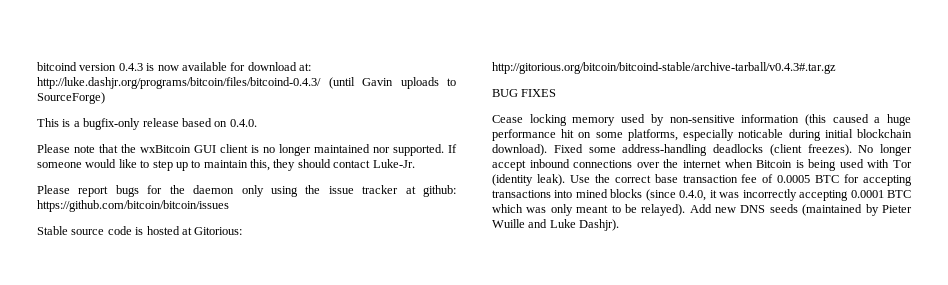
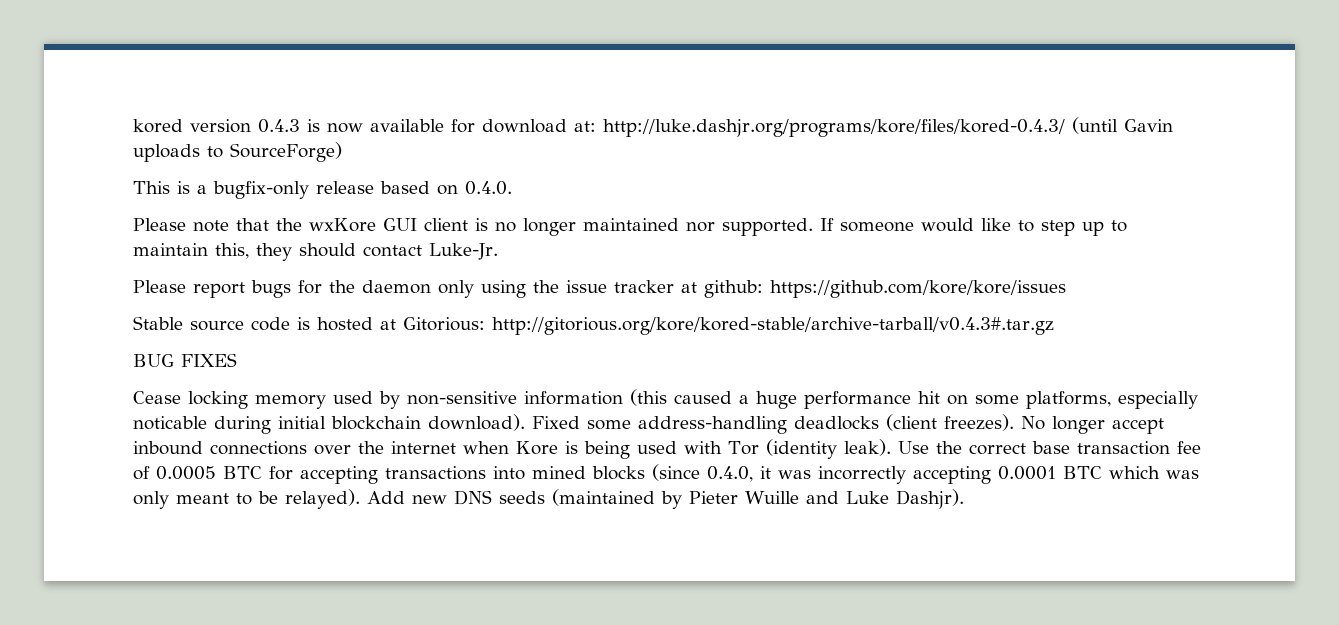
- bitcoind version 0.4.3 is now available for download at: http://luke.dashjr.org/programs/bitcoin/files/bitcoind-0.4.3/ (until Gavin uploads to SourceForge)
+ kored version 0.4.3 is now available for download at: http://luke.dashjr.org/programs/kore/files/kored-0.4.3/ (until Gavin uploads to SourceForge)
- Please note that the wxBitcoin GUI client is no longer maintained nor supported.
+ Please note that the wxKore GUI client is no longer maintained nor supported.
- Please report bugs for the daemon only using the issue tracker at github: https://github.com/bitcoin/bitcoin/issues
+ Please report bugs for the daemon only using the issue tracker at github: https://github.com/kore/kore/issues
- Stable source code is hosted at Gitorious: http://gitorious.org/bitcoin/bitcoind-stable/archive-tarball/v0.4.3#.tar.gz
+ Stable source code is hosted at Gitorious: http://gitorious.org/kore/kored-stable/archive-tarball/v0.4.3#.tar.gz
- No longer accept inbound connections over the internet when Bitcoin is being used with Tor (identity leak).
+ No longer accept inbound connections over the internet when Kore is being used with Tor (identity leak).

